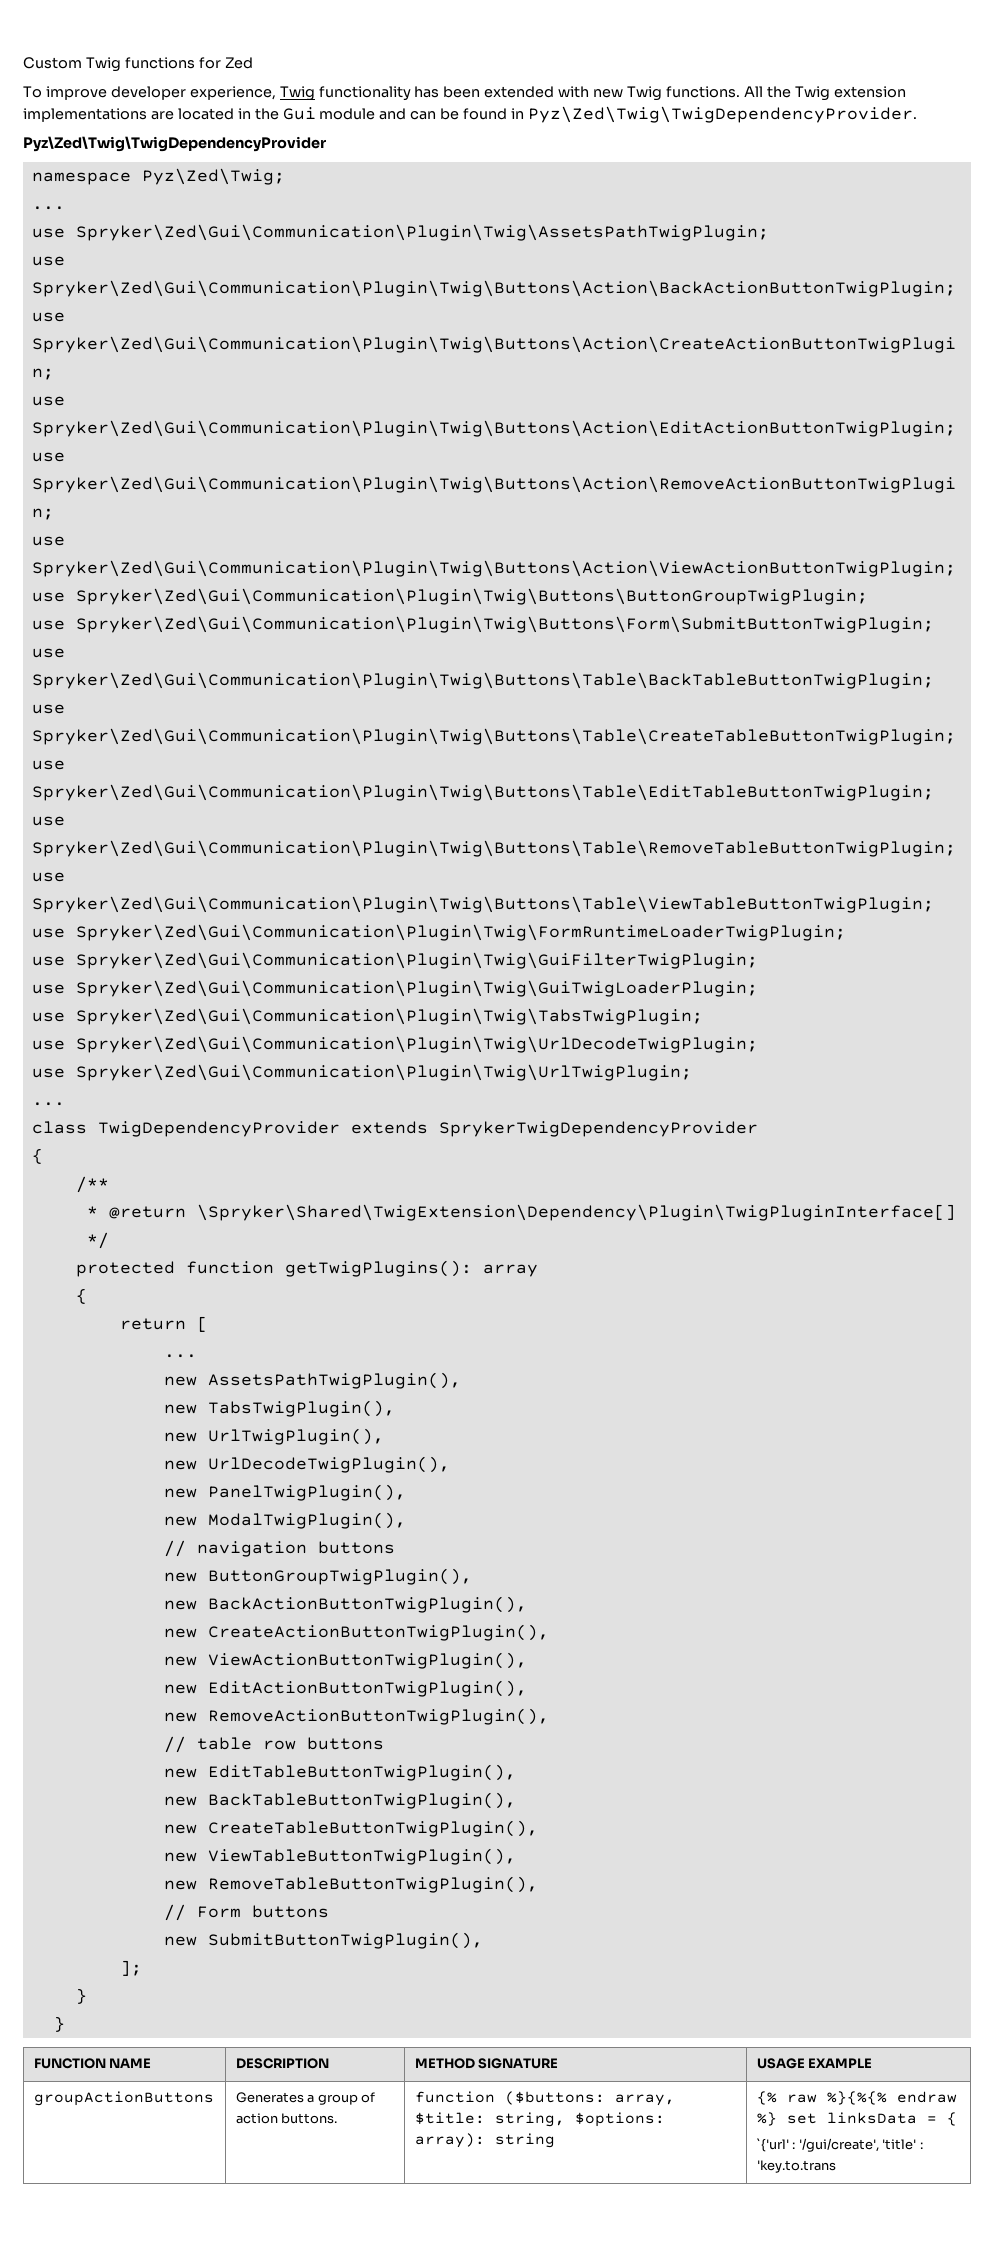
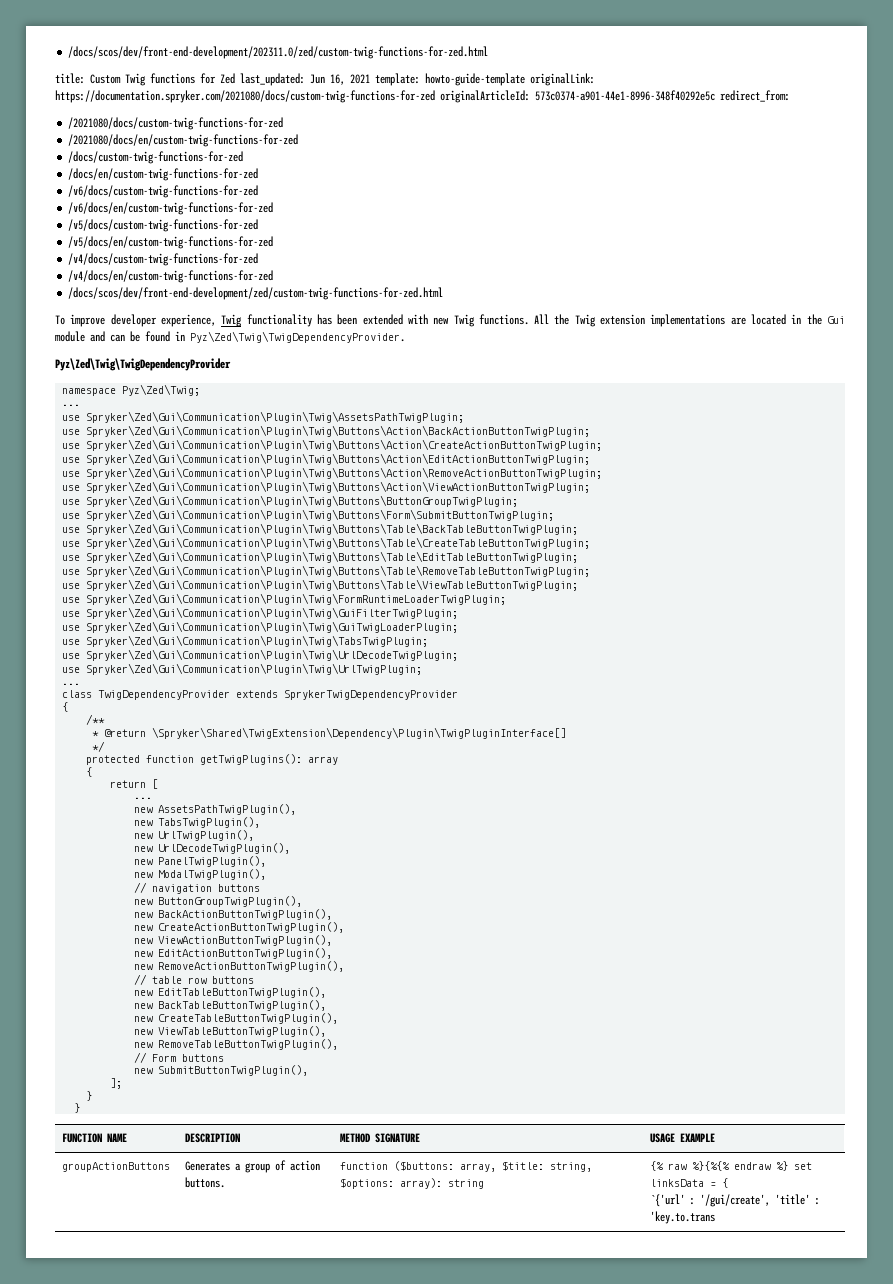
- Custom Twig functions for Zed
+ /docs/scos/dev/front-end-development/202311.0/zed/custom-twig-functions-for-zed.html
+ title: Custom Twig functions for Zed last_updated: Jun 16, 2021 template: howto-guide-template originalLink: https://documentation.spryker.com/2021080/docs/custom-twig-functions-for-zed originalArticleId: 573c0374-a901-44e1-8996-348f40292e5c redirect_from:
+ /2021080/docs/custom-twig-functions-for-zed
+ /2021080/docs/en/custom-twig-functions-for-zed
+ /docs/custom-twig-functions-for-zed
+ /docs/en/custom-twig-functions-for-zed
+ /v6/docs/custom-twig-functions-for-zed
+ /v6/docs/en/custom-twig-functions-for-zed
+ /v5/docs/custom-twig-functions-for-zed
+ /v5/docs/en/custom-twig-functions-for-zed
+ /v4/docs/custom-twig-functions-for-zed
+ /v4/docs/en/custom-twig-functions-for-zed
+ /docs/scos/dev/front-end-development/zed/custom-twig-functions-for-zed.html

